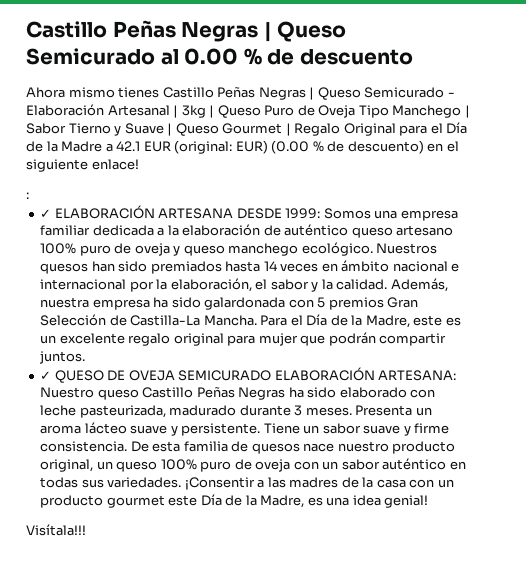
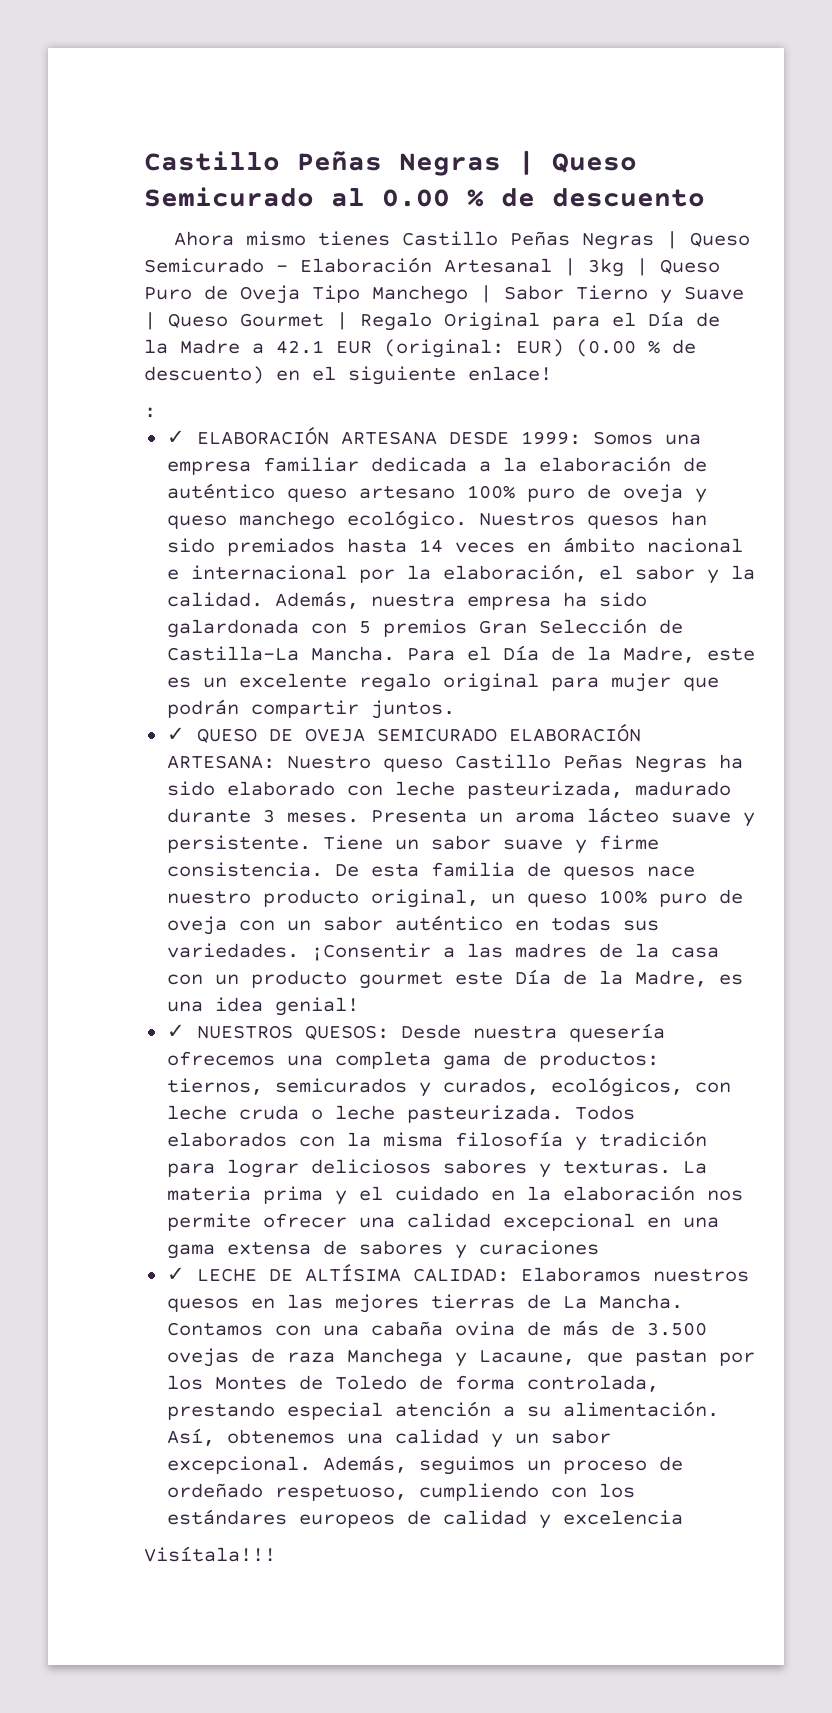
+ ✓ NUESTROS QUESOS: Desde nuestra quesería ofrecemos una completa gama de productos: tiernos, semicurados y curados, ecológicos, con leche cruda o leche pasteurizada. Todos elaborados con la misma filosofía y tradición para lograr deliciosos sabores y texturas. La materia prima y el cuidado en la elaboración nos permite ofrecer una calidad excepcional en una gama extensa de sabores y curaciones
+ ✓ LECHE DE ALTÍSIMA CALIDAD: Elaboramos nuestros quesos en las mejores tierras de La Mancha. Contamos con una cabaña ovina de más de 3.500 ovejas de raza Manchega y Lacaune, que pastan por los Montes de Toledo de forma controlada, prestando especial atención a su alimentación. Así, obtenemos una calidad y un sabor excepcional. Además, seguimos un proceso de ordeñado respetuoso, cumpliendo con los estándares europeos de calidad y excelencia

